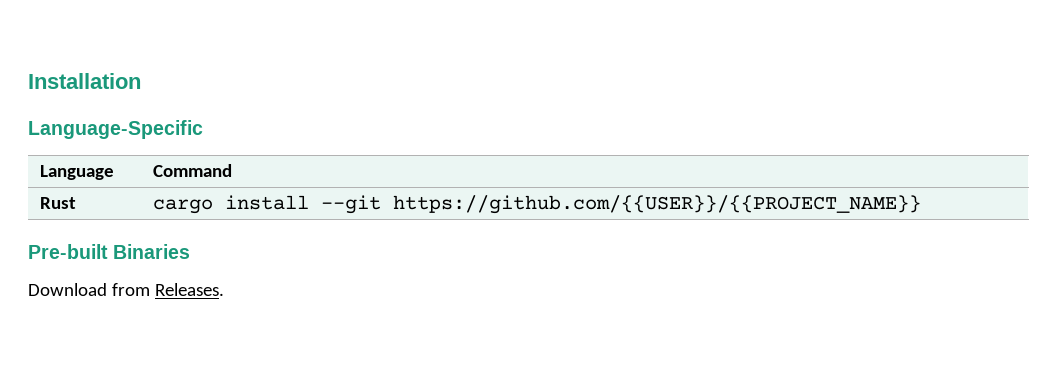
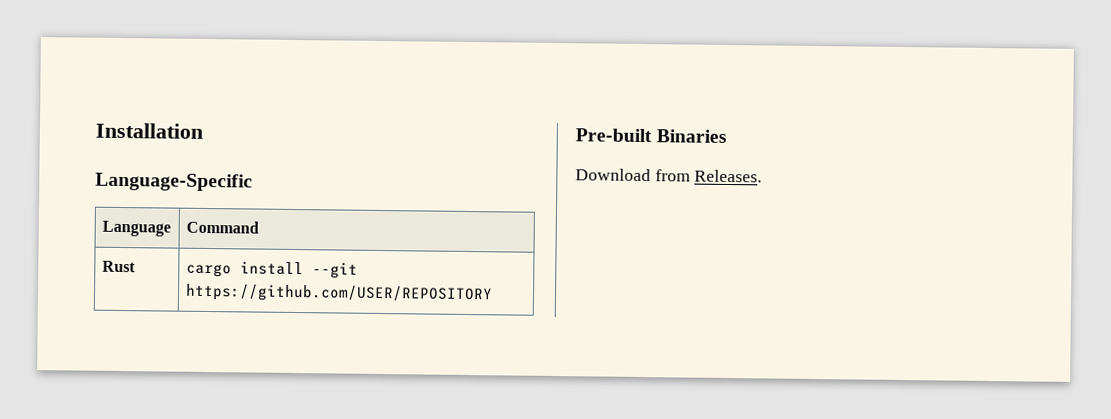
- Rust | cargo install --git https://github.com/{{USER}}/{{PROJECT_NAME}}
+ Rust | cargo install --git https://github.com/USER/REPOSITORY

